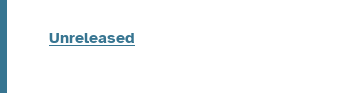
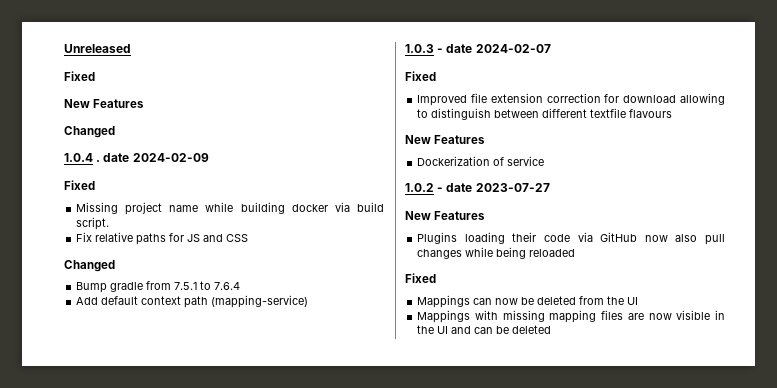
  Unreleased
+ Fixed
+ New Features
+ Changed
+ 1.0.4 . date 2024-02-09
+ Fixed
+ Missing project name while building docker via build script.
+ Fix relative paths for JS and CSS
+ Changed
+ Bump gradle from 7.5.1 to 7.6.4
+ Add default context path (mapping-service)
+ 1.0.3 - date 2024-02-07
+ Fixed
+ Improved file extension correction for download allowing to distinguish between different textfile flavours
+ New Features
+ Dockerization of service
+ 1.0.2 - date 2023-07-27
+ New Features
+ Plugins loading their code via GitHub now also pull changes while being reloaded
+ Fixed
+ Mappings can now be deleted from the UI
+ Mappings with missing mapping files are now visible in the UI and can be deleted

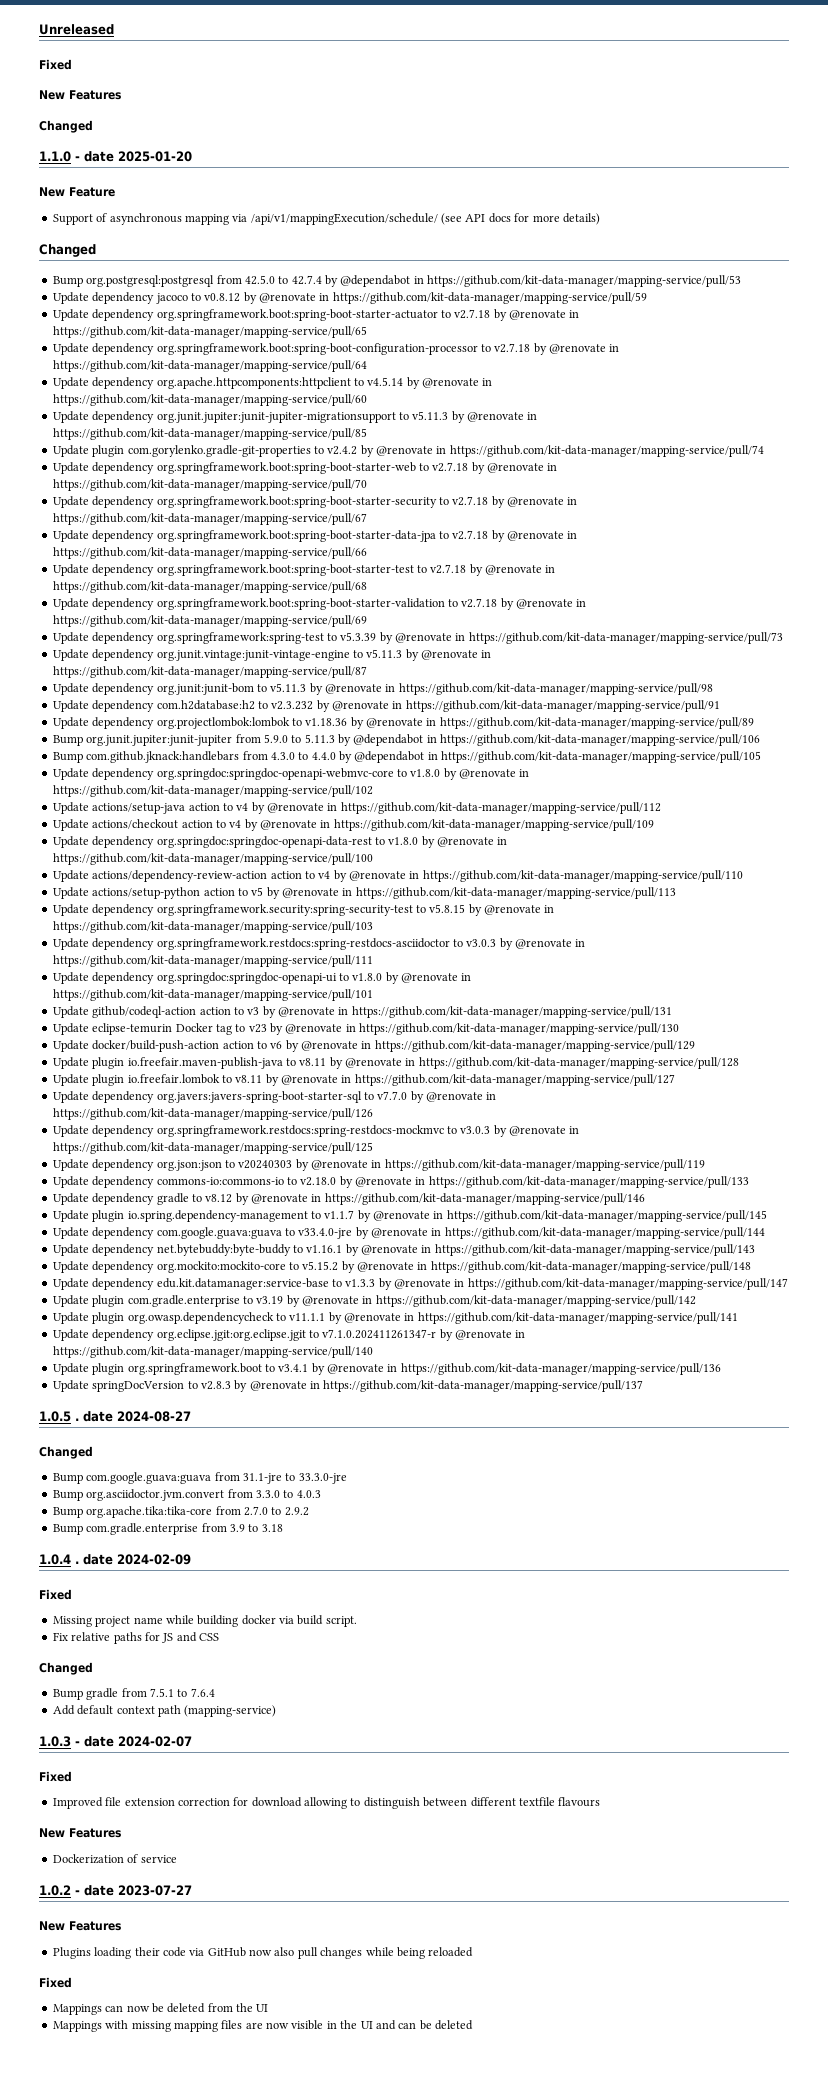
+ 1.1.0 - date 2025-01-20
+ New Feature
+ Support of asynchronous mapping via /api/v1/mappingExecution/schedule/ (see API docs for more details)
+ Changed
+ Bump org.postgresql:postgresql from 42.5.0 to 42.7.4 by @dependabot in https://github.com/kit-data-manager/mapping-service/pull/53
+ Update dependency jacoco to v0.8.12 by @renovate in https://github.com/kit-data-manager/mapping-service/pull/59
+ Update dependency org.springframework.boot:spring-boot-starter-actuator to v2.7.18 by @renovate in https://github.com/kit-data-manager/mapping-service/pull/65
+ Update dependency org.springframework.boot:spring-boot-configuration-processor to v2.7.18 by @renovate in https://github.com/kit-data-manager/mapping-service/pull/64
+ Update dependency org.apache.httpcomponents:httpclient to v4.5.14 by @renovate in https://github.com/kit-data-manager/mapping-service/pull/60
+ Update dependency org.junit.jupiter:junit-jupiter-migrationsupport to v5.11.3 by @renovate in https://github.com/kit-data-manager/mapping-service/pull/85
+ Update plugin com.gorylenko.gradle-git-properties to v2.4.2 by @renovate in https://github.com/kit-data-manager/mapping-service/pull/74
+ Update dependency org.springframework.boot:spring-boot-starter-web to v2.7.18 by @renovate in https://github.com/kit-data-manager/mapping-service/pull/70
+ Update dependency org.springframework.boot:spring-boot-starter-security to v2.7.18 by @renovate in https://github.com/kit-data-manager/mapping-service/pull/67
+ Update dependency org.springframework.boot:spring-boot-starter-data-jpa to v2.7.18 by @renovate in https://github.com/kit-data-manager/mapping-service/pull/66
+ Update dependency org.springframework.boot:spring-boot-starter-test to v2.7.18 by @renovate in https://github.com/kit-data-manager/mapping-service/pull/68
+ Update dependency org.springframework.boot:spring-boot-starter-validation to v2.7.18 by @renovate in https://github.com/kit-data-manager/mapping-service/pull/69
+ Update dependency org.springframework:spring-test to v5.3.39 by @renovate in https://github.com/kit-data-manager/mapping-service/pull/73
+ Update dependency org.junit.vintage:junit-vintage-engine to v5.11.3 by @renovate in https://github.com/kit-data-manager/mapping-service/pull/87
+ Update dependency org.junit:junit-bom to v5.11.3 by @renovate in https://github.com/kit-data-manager/mapping-service/pull/98
+ Update dependency com.h2database:h2 to v2.3.232 by @renovate in https://github.com/kit-data-manager/mapping-service/pull/91
+ Update dependency org.projectlombok:lombok to v1.18.36 by @renovate in https://github.com/kit-data-manager/mapping-service/pull/89
+ Bump org.junit.jupiter:junit-jupiter from 5.9.0 to 5.11.3 by @dependabot in https://github.com/kit-data-manager/mapping-service/pull/106
+ Bump com.github.jknack:handlebars from 4.3.0 to 4.4.0 by @dependabot in https://github.com/kit-data-manager/mapping-service/pull/105
+ Update dependency org.springdoc:springdoc-openapi-webmvc-core to v1.8.0 by @renovate in https://github.com/kit-data-manager/mapping-service/pull/102
+ Update actions/setup-java action to v4 by @renovate in https://github.com/kit-data-manager/mapping-service/pull/112
+ Update actions/checkout action to v4 by @renovate in https://github.com/kit-data-manager/mapping-service/pull/109
+ Update dependency org.springdoc:springdoc-openapi-data-rest to v1.8.0 by @renovate in https://github.com/kit-data-manager/mapping-service/pull/100
+ Update actions/dependency-review-action action to v4 by @renovate in https://github.com/kit-data-manager/mapping-service/pull/110
+ Update actions/setup-python action to v5 by @renovate in https://github.com/kit-data-manager/mapping-service/pull/113
+ Update dependency org.springframework.security:spring-security-test to v5.8.15 by @renovate in https://github.com/kit-data-manager/mapping-service/pull/103
+ Update dependency org.springframework.restdocs:spring-restdocs-asciidoctor to v3.0.3 by @renovate in https://github.com/kit-data-manager/mapping-service/pull/111
+ Update dependency org.springdoc:springdoc-openapi-ui to v1.8.0 by @renovate in https://github.com/kit-data-manager/mapping-service/pull/101
+ Update github/codeql-action action to v3 by @renovate in https://github.com/kit-data-manager/mapping-service/pull/131
+ Update eclipse-temurin Docker tag to v23 by @renovate in https://github.com/kit-data-manager/mapping-service/pull/130
+ Update docker/build-push-action action to v6 by @renovate in https://github.com/kit-data-manager/mapping-service/pull/129
+ Update plugin io.freefair.maven-publish-java to v8.11 by @renovate in https://github.com/kit-data-manager/mapping-service/pull/128
+ Update plugin io.freefair.lombok to v8.11 by @renovate in https://github.com/kit-data-manager/mapping-service/pull/127
+ Update dependency org.javers:javers-spring-boot-starter-sql to v7.7.0 by @renovate in https://github.com/kit-data-manager/mapping-service/pull/126
+ Update dependency org.springframework.restdocs:spring-restdocs-mockmvc to v3.0.3 by @renovate in https://github.com/kit-data-manager/mapping-service/pull/125
+ Update dependency org.json:json to v20240303 by @renovate in https://github.com/kit-data-manager/mapping-service/pull/119
+ Update dependency commons-io:commons-io to v2.18.0 by @renovate in https://github.com/kit-data-manager/mapping-service/pull/133
+ Update dependency gradle to v8.12 by @renovate in https://github.com/kit-data-manager/mapping-service/pull/146
+ Update plugin io.spring.dependency-management to v1.1.7 by @renovate in https://github.com/kit-data-manager/mapping-service/pull/145
+ Update dependency com.google.guava:guava to v33.4.0-jre by @renovate in https://github.com/kit-data-manager/mapping-service/pull/144
+ Update dependency net.bytebuddy:byte-buddy to v1.16.1 by @renovate in https://github.com/kit-data-manager/mapping-service/pull/143
+ Update dependency org.mockito:mockito-core to v5.15.2 by @renovate in https://github.com/kit-data-manager/mapping-service/pull/148
+ Update dependency edu.kit.datamanager:service-base to v1.3.3 by @renovate in https://github.com/kit-data-manager/mapping-service/pull/147
+ Update plugin com.gradle.enterprise to v3.19 by @renovate in https://github.com/kit-data-manager/mapping-service/pull/142
+ Update plugin org.owasp.dependencycheck to v11.1.1 by @renovate in https://github.com/kit-data-manager/mapping-service/pull/141
+ Update dependency org.eclipse.jgit:org.eclipse.jgit to v7.1.0.202411261347-r by @renovate in https://github.com/kit-data-manager/mapping-service/pull/140
+ Update plugin org.springframework.boot to v3.4.1 by @renovate in https://github.com/kit-data-manager/mapping-service/pull/136
+ Update springDocVersion to v2.8.3 by @renovate in https://github.com/kit-data-manager/mapping-service/pull/137
+ 1.0.5 . date 2024-08-27
+ Changed
+ Bump com.google.guava:guava from 31.1-jre to 33.3.0-jre
+ Bump org.asciidoctor.jvm.convert from 3.3.0 to 4.0.3
+ Bump org.apache.tika:tika-core from 2.7.0 to 2.9.2
+ Bump com.gradle.enterprise from 3.9 to 3.18

